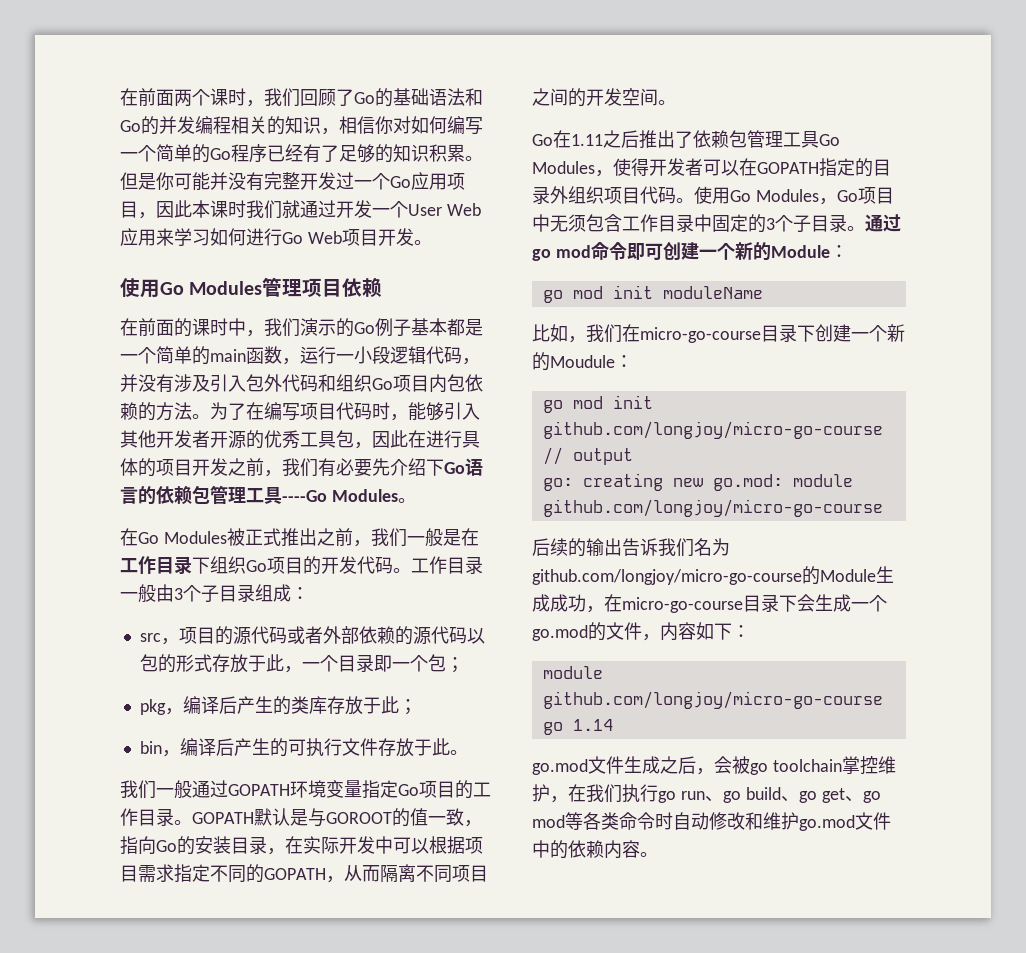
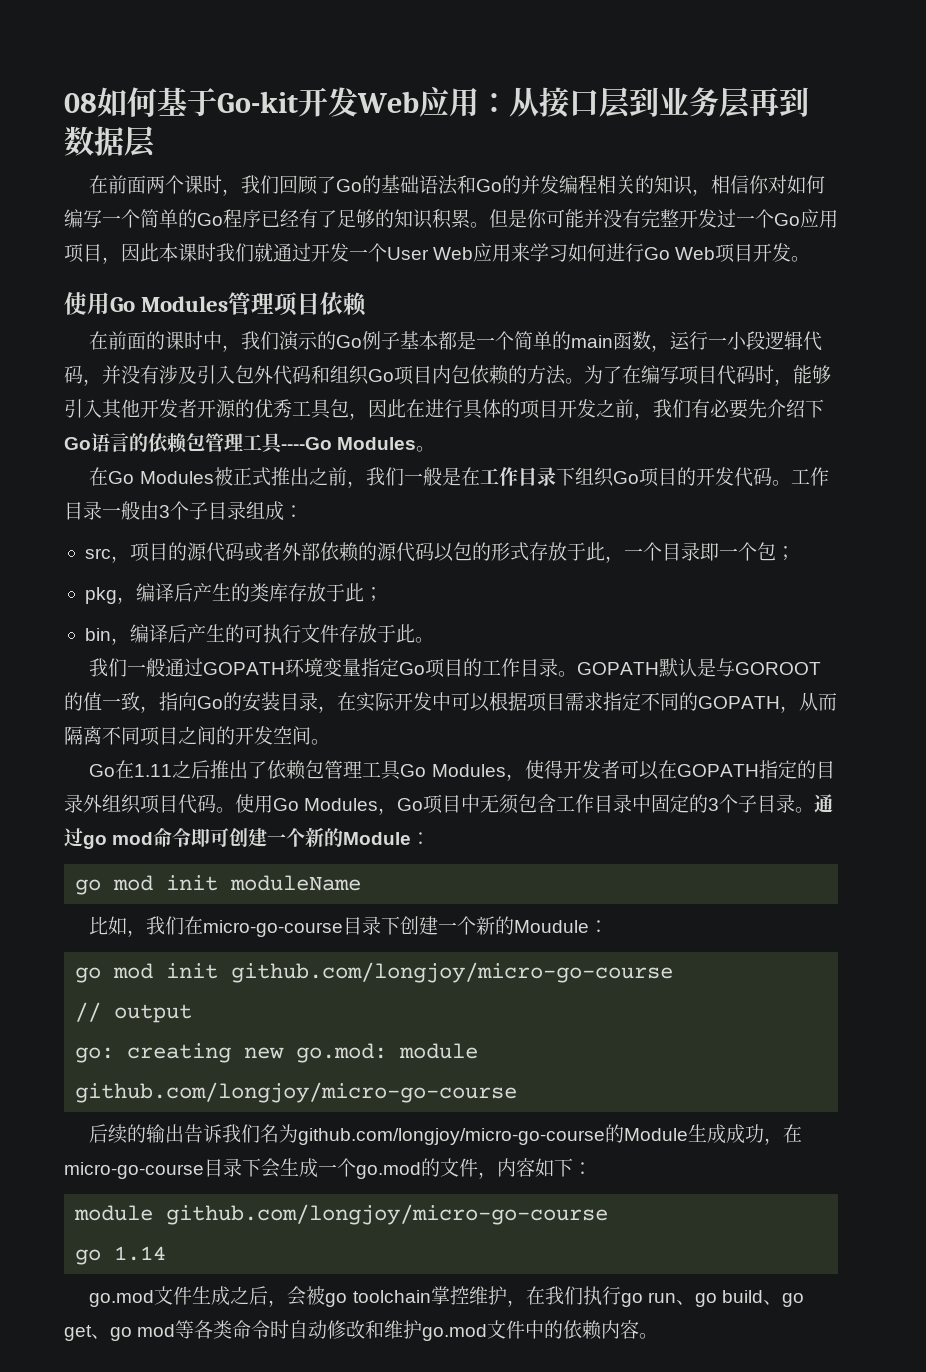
+ 08如何基于Go-kit开发Web应用：从接口层到业务层再到数据层

